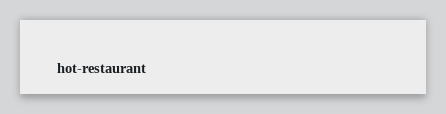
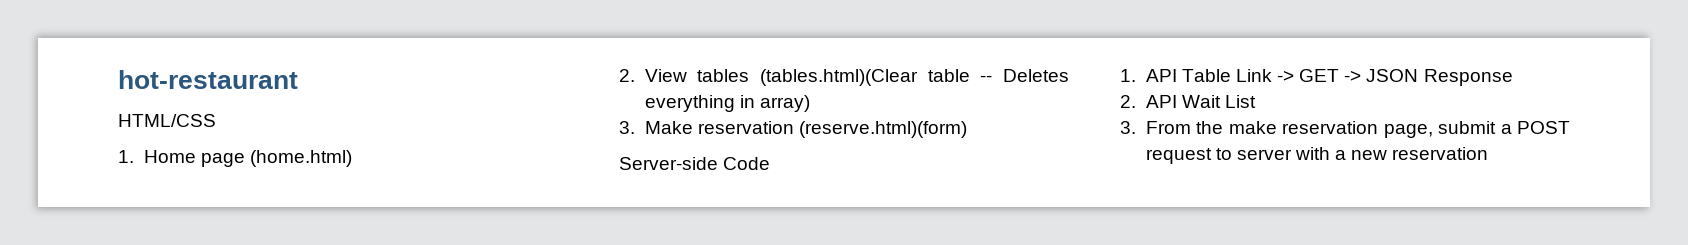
+ HTML/CSS
+ 1. Home page (home.html)
+ 2. View tables (tables.html)(Clear table -- Deletes everything in array)
+ 3. Make reservation (reserve.html)(form)
+ Server-side Code
+ 1. API Table Link -> GET -> JSON Response
+ 2. API Wait List
+ 3. From the make reservation page, submit a POST request to server with a new reservation

